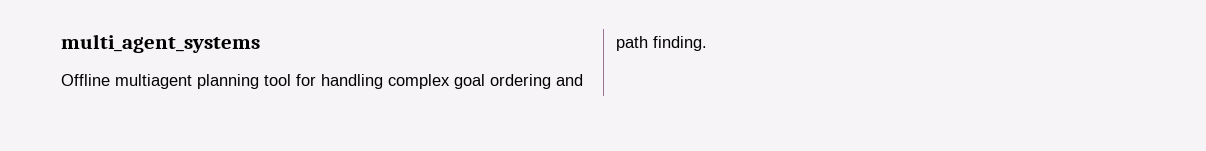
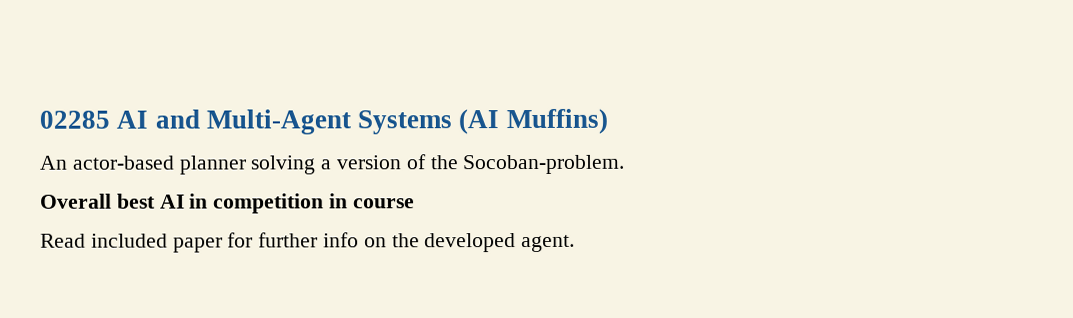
- multi_agent_systems
- Offline multiagent planning tool for handling complex goal ordering and path finding.
+ 02285 AI and Multi-Agent Systems (AI Muffins)
+ An actor-based planner solving a version of the Socoban-problem.
+ Overall best AI in competition in course
+ Read included paper for further info on the developed agent.

